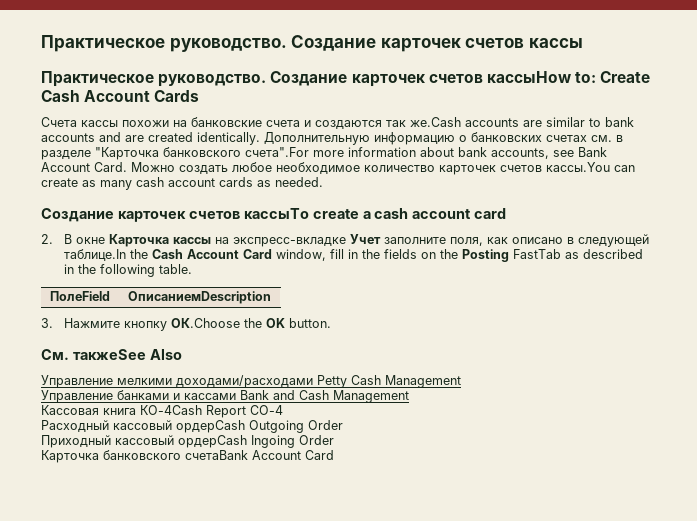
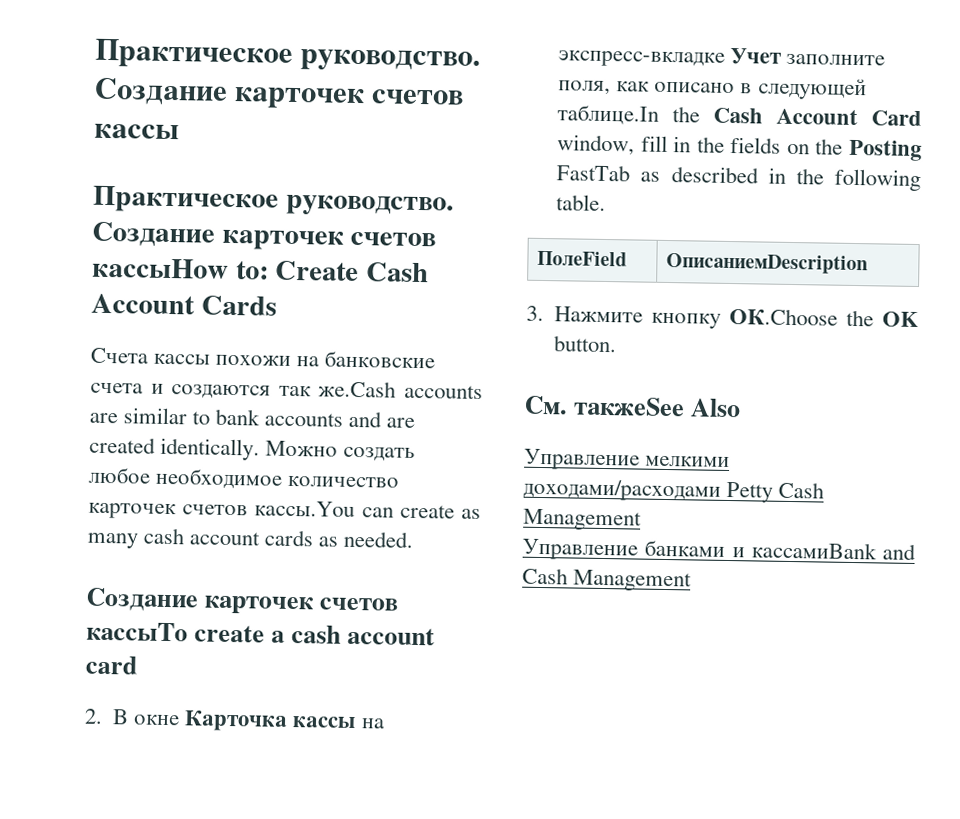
- Дополнительную информацию о банковских счетах см. в разделе "Карточка банковского счета".For more information about bank accounts, see Bank Account Card.
- Управление банками и кассами Bank and Cash Management
+ Управление банками и кассамиBank and Cash Management
- Кассовая книга КО-4Cash Report CO-4
- Расходный кассовый ордерCash Outgoing Order
- Приходный кассовый ордерCash Ingoing Order
- Карточка банковского счетаBank Account Card

